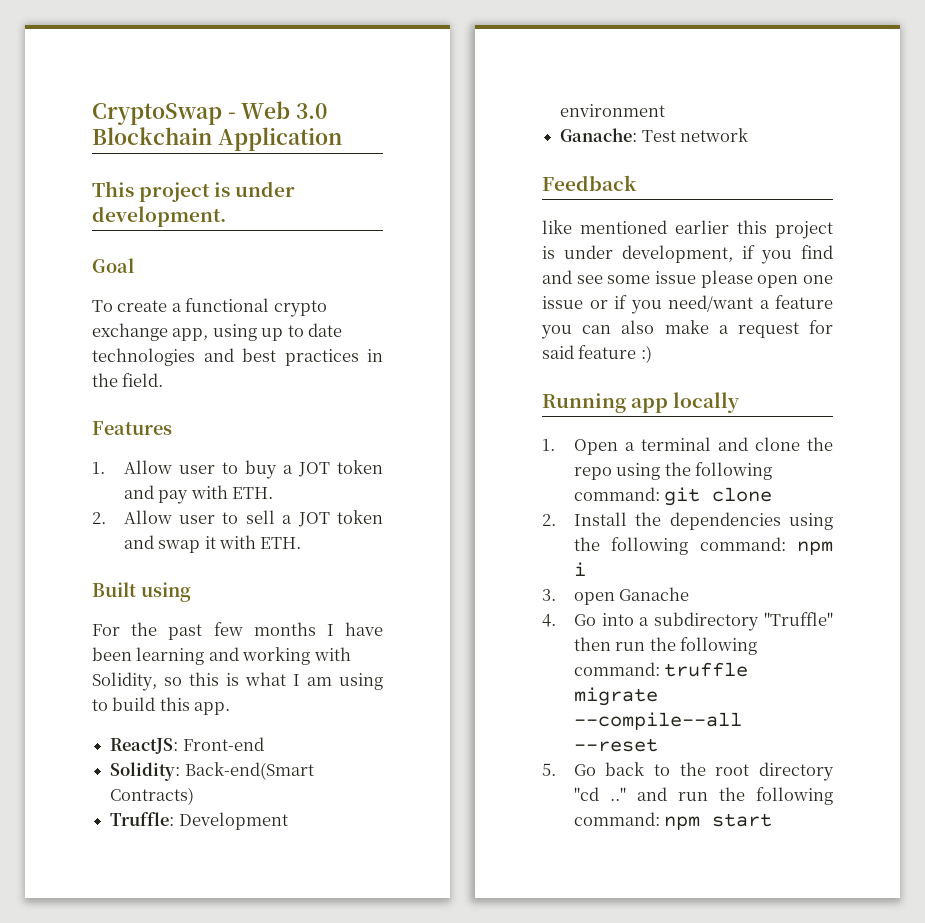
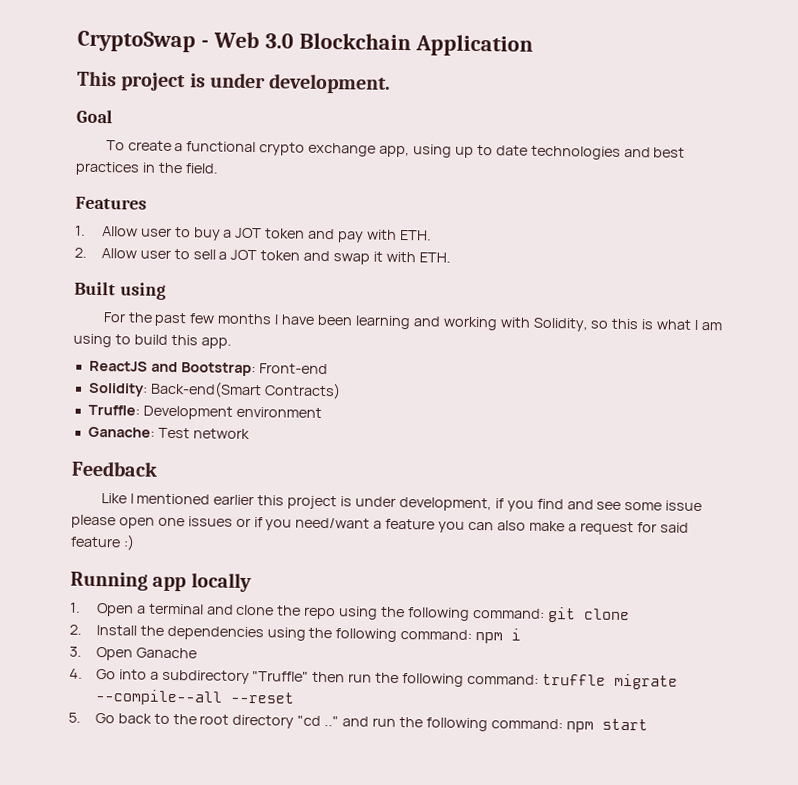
- ReactJS: Front-end
+ ReactJS and Bootstrap: Front-end
- like mentioned earlier this project is under development, if you find and see some issue please open one issue or if you need/want a feature you can also make a request for said feature :)
+ Like I mentioned earlier this project is under development, if you find and see some issue please open one issues or if you need/want a feature you can also make a request for said feature :)
- 3. open Ganache
+ 3. Open Ganache

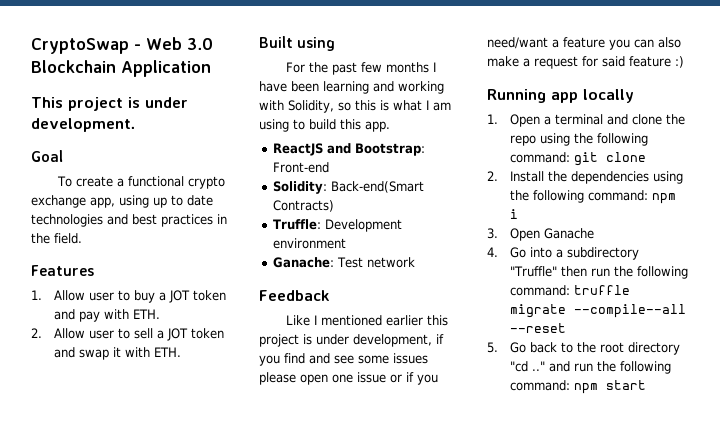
- Like I mentioned earlier this project is under development, if you find and see some issue please open one issues or if you need/want a feature you can also make a request for said feature :)
+ Like I mentioned earlier this project is under development, if you find and see some issues please open one issue or if you need/want a feature you can also make a request for said feature :)

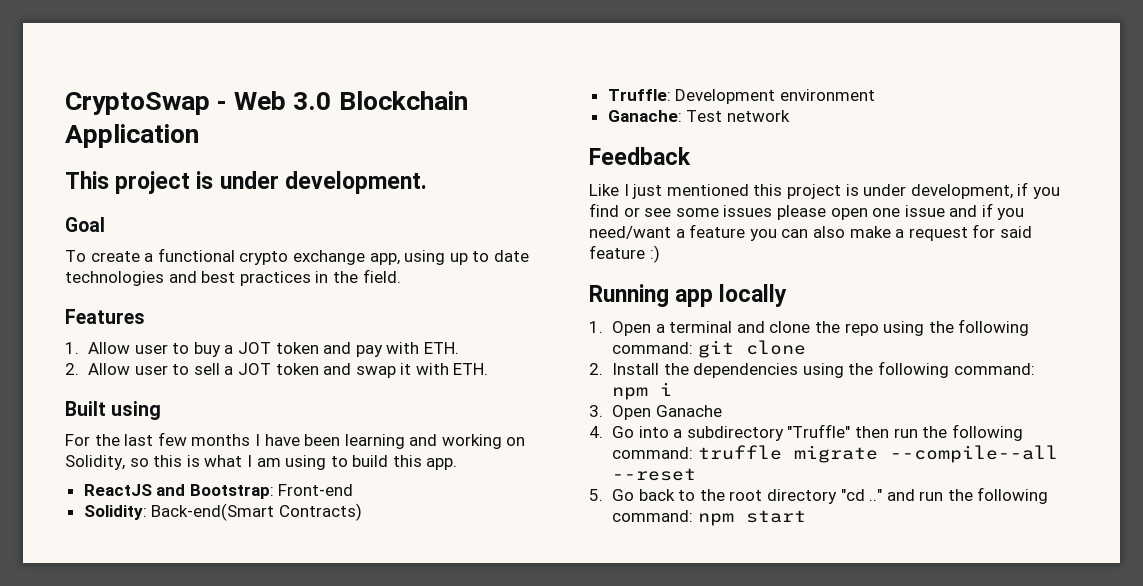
- For the past few months I have been learning and working with Solidity, so this is what I am using to build this app.
+ For the last few months I have been learning and working on Solidity, so this is what I am using to build this app.
- Like I mentioned earlier this project is under development, if you find and see some issues please open one issue or if you need/want a feature you can also make a request for said feature :)
+ Like I just mentioned this project is under development, if you find or see some issues please open one issue and if you need/want a feature you can also make a request for said feature :)

